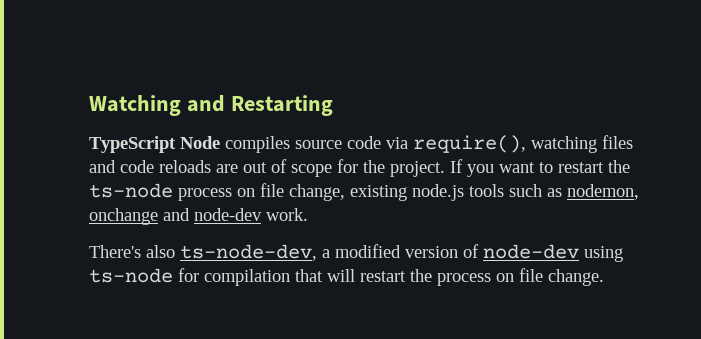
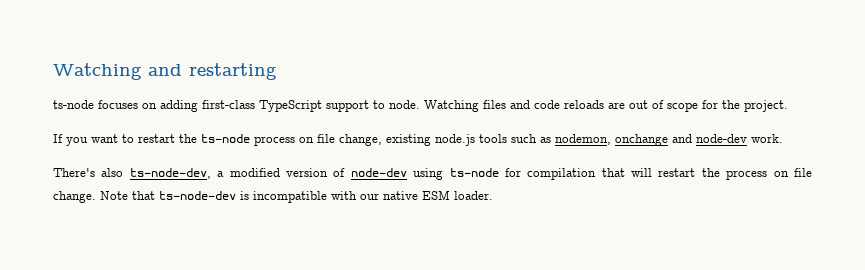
- Watching and Restarting
- TypeScript Node compiles source code via require(), watching files and code reloads are out of scope for the project. If you want to restart the ts-node process on file change, existing node.js tools such as nodemon, onchange and node-dev work.
+ Watching and restarting
+ ts-node focuses on adding first-class TypeScript support to node. Watching files and code reloads are out of scope for the project.
+ If you want to restart the ts-node process on file change, existing node.js tools such as nodemon, onchange and node-dev work.
+ Note that ts-node-dev is incompatible with our native ESM loader.

